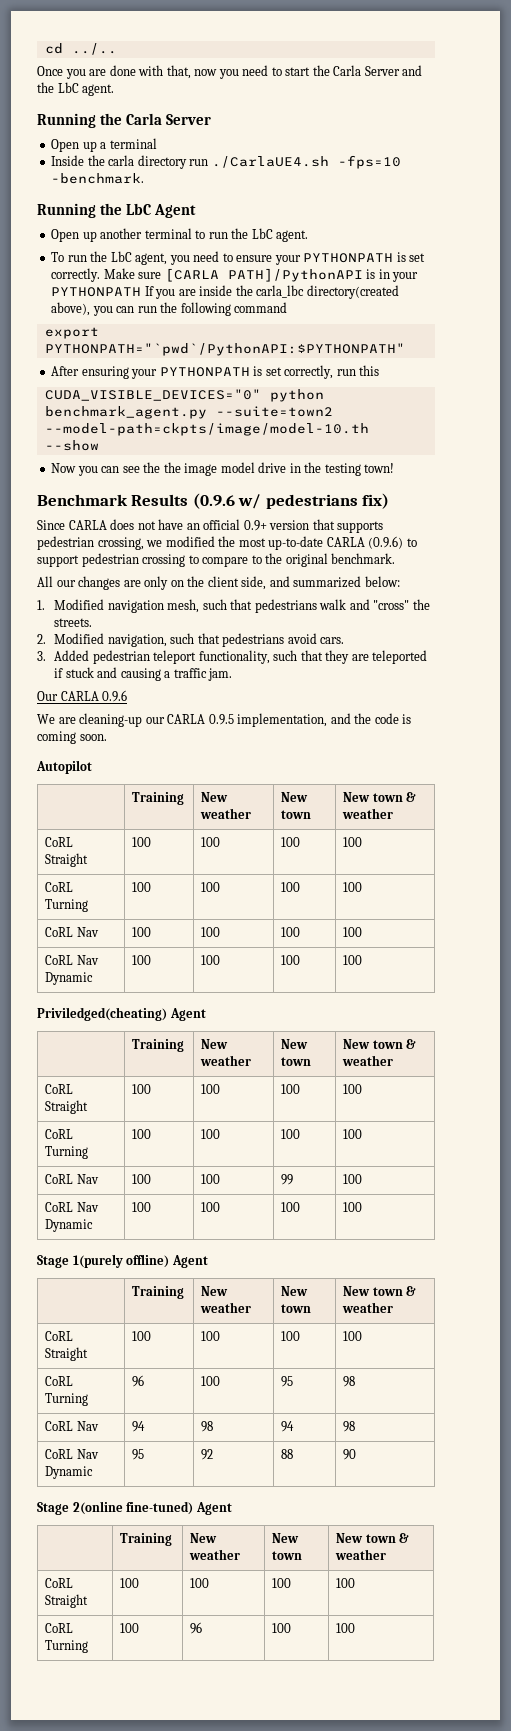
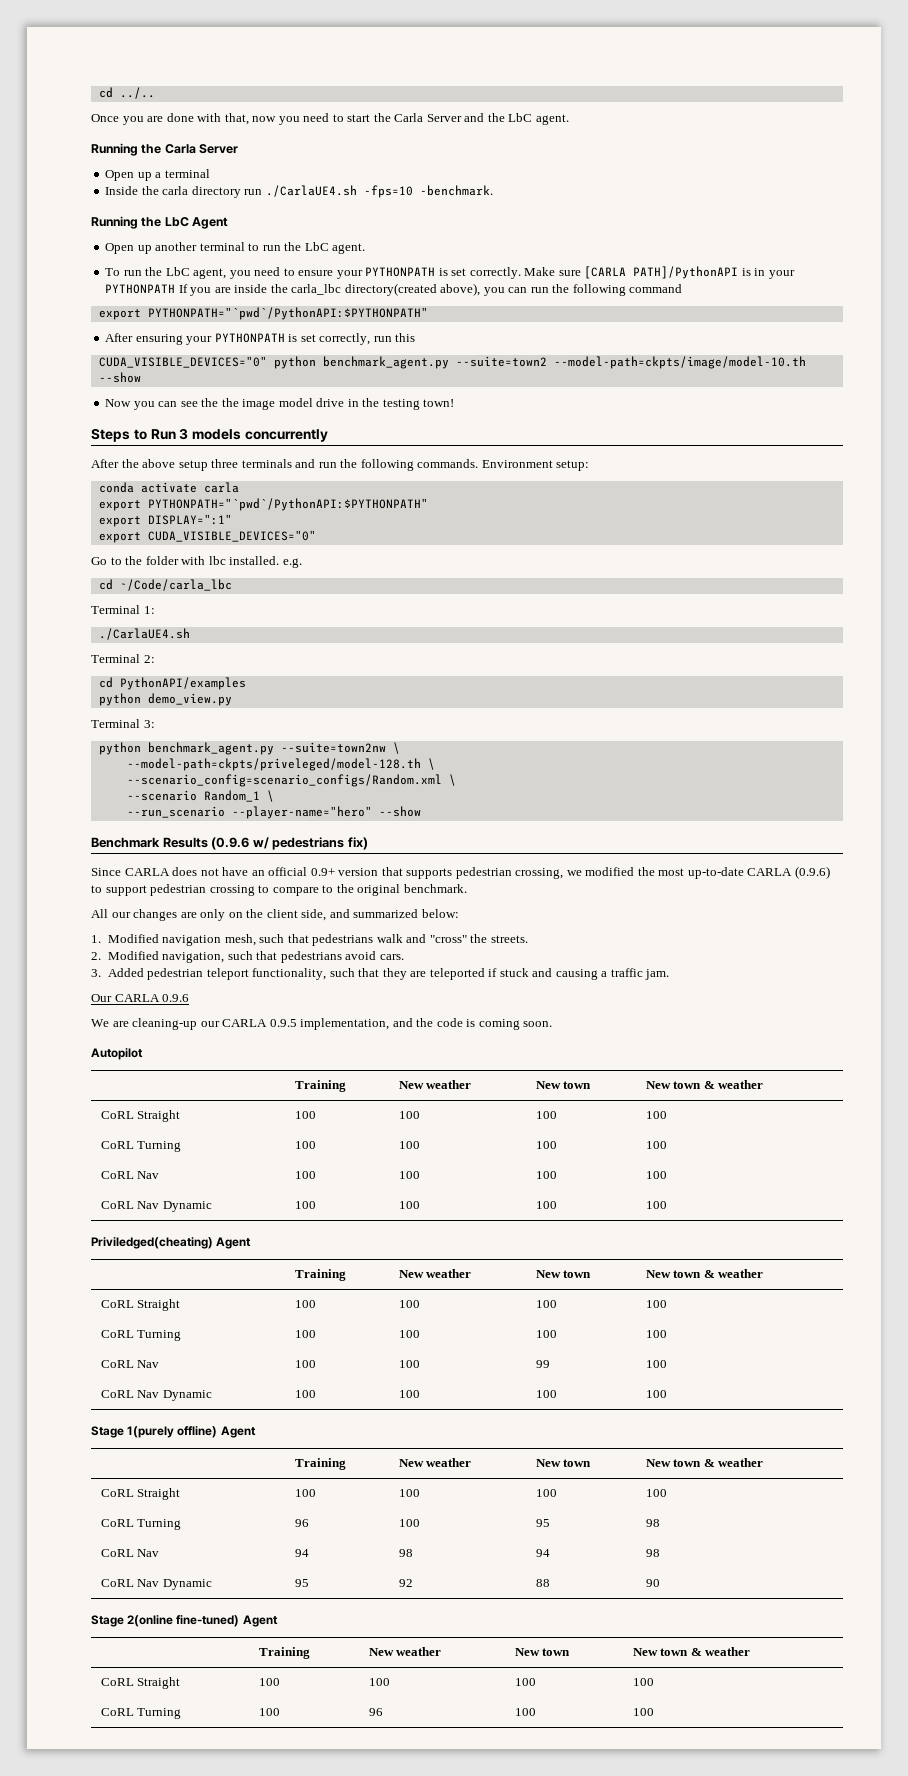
+ Steps to Run 3 models concurrently
+ After the above setup three terminals and run the following commands. Environment setup:
+ conda activate carla
+ export PYTHONPATH="`pwd`/PythonAPI:$PYTHONPATH"
+ export DISPLAY=":1"
+ export CUDA_VISIBLE_DEVICES="0"
+ Go to the folder with lbc installed. e.g.
+ cd ~/Code/carla_lbc
+ Terminal 1:
+ ./CarlaUE4.sh
+ Terminal 2:
+ cd PythonAPI/examples
+ python demo_view.py
+ Terminal 3:
+ python benchmark_agent.py --suite=town2nw \
+ --model-path=ckpts/priveleged/model-128.th \
+ --scenario_config=scenario_configs/Random.xml \
+ --scenario Random_1 \
+ --run_scenario --player-name="hero" --show

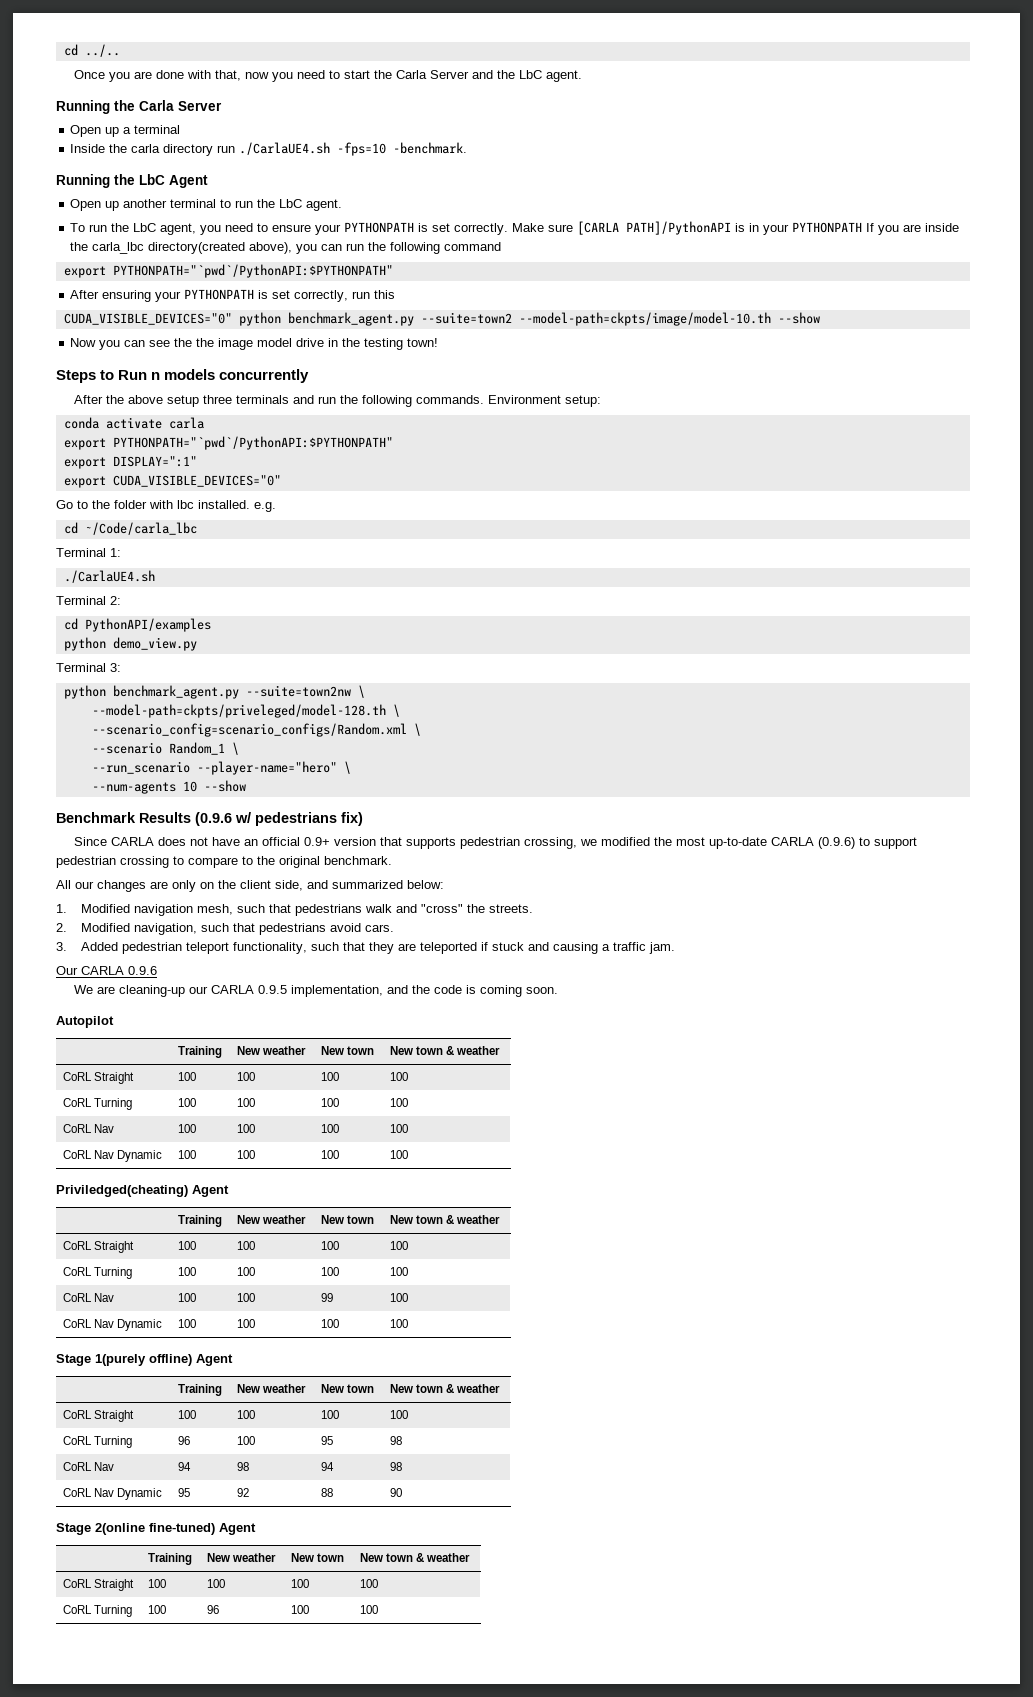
- Steps to Run 3 models concurrently
+ Steps to Run n models concurrently
- --run_scenario --player-name="hero" --show
+ --run_scenario --player-name="hero" \
+ --num-agents 10 --show

